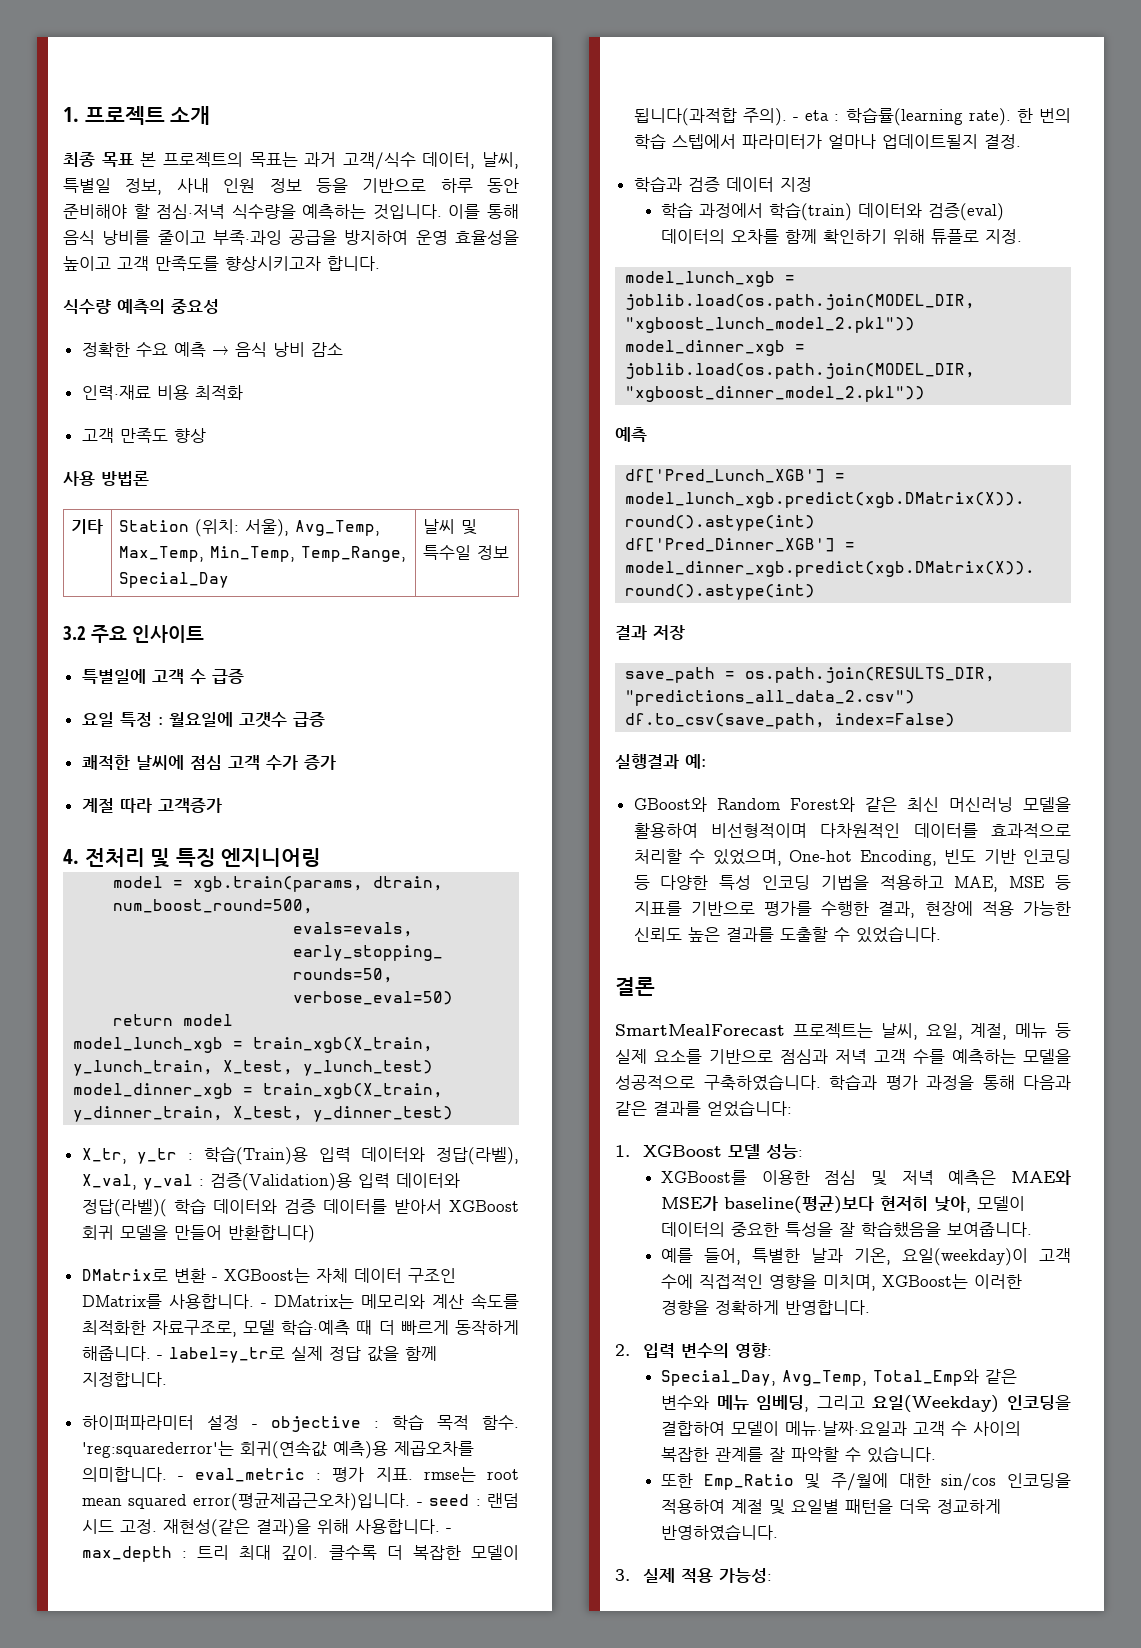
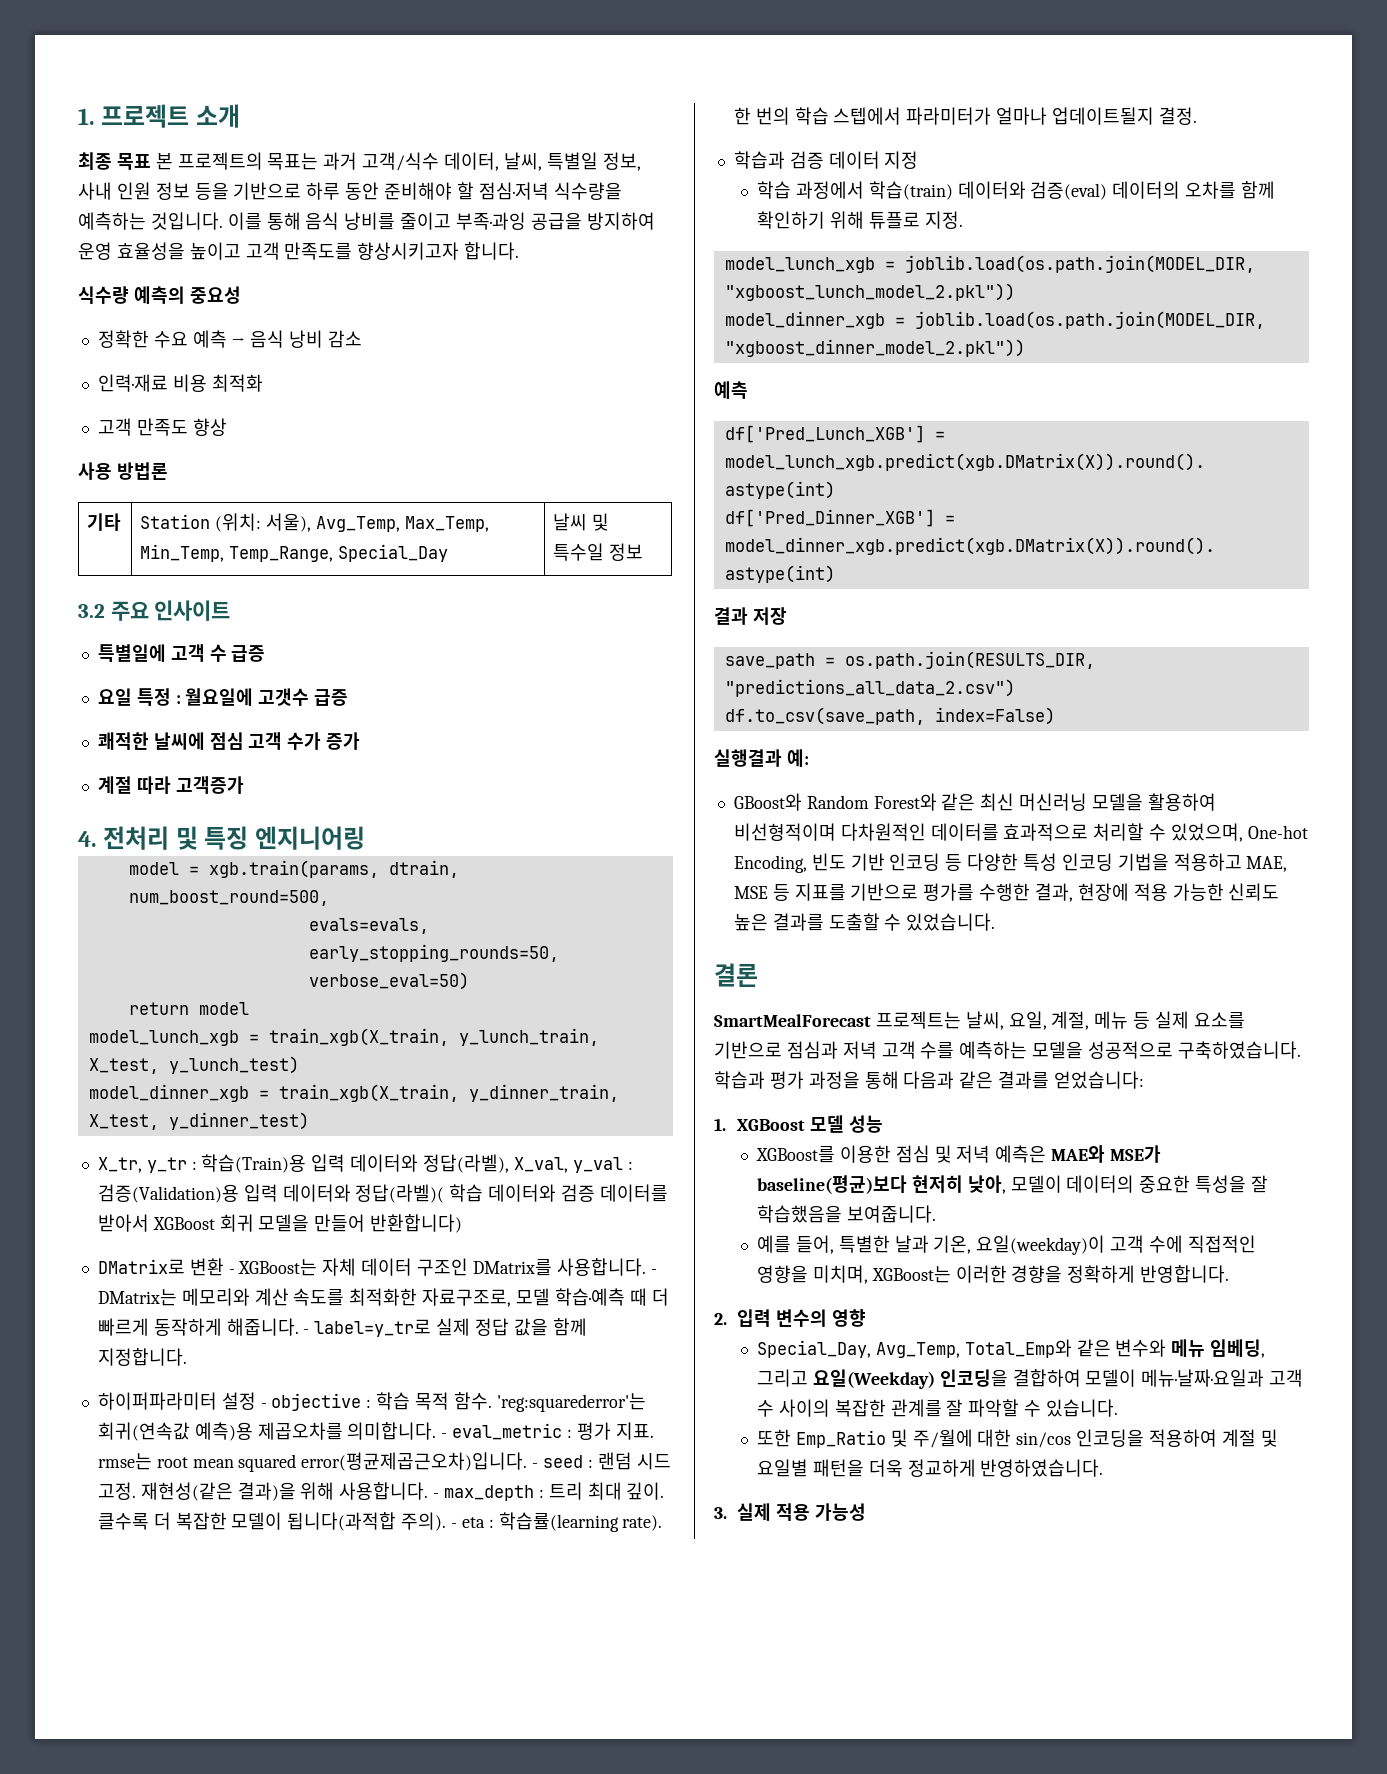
- 1. XGBoost 모델 성능:
+ 1. XGBoost 모델 성능
- 2. 입력 변수의 영향:
+ 2. 입력 변수의 영향
- 3. 실제 적용 가능성:
+ 3. 실제 적용 가능성

